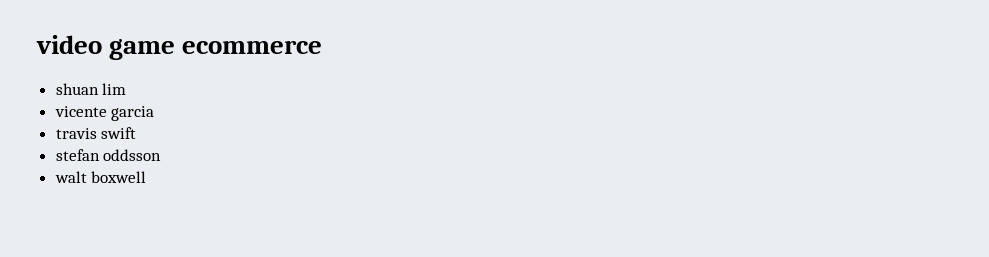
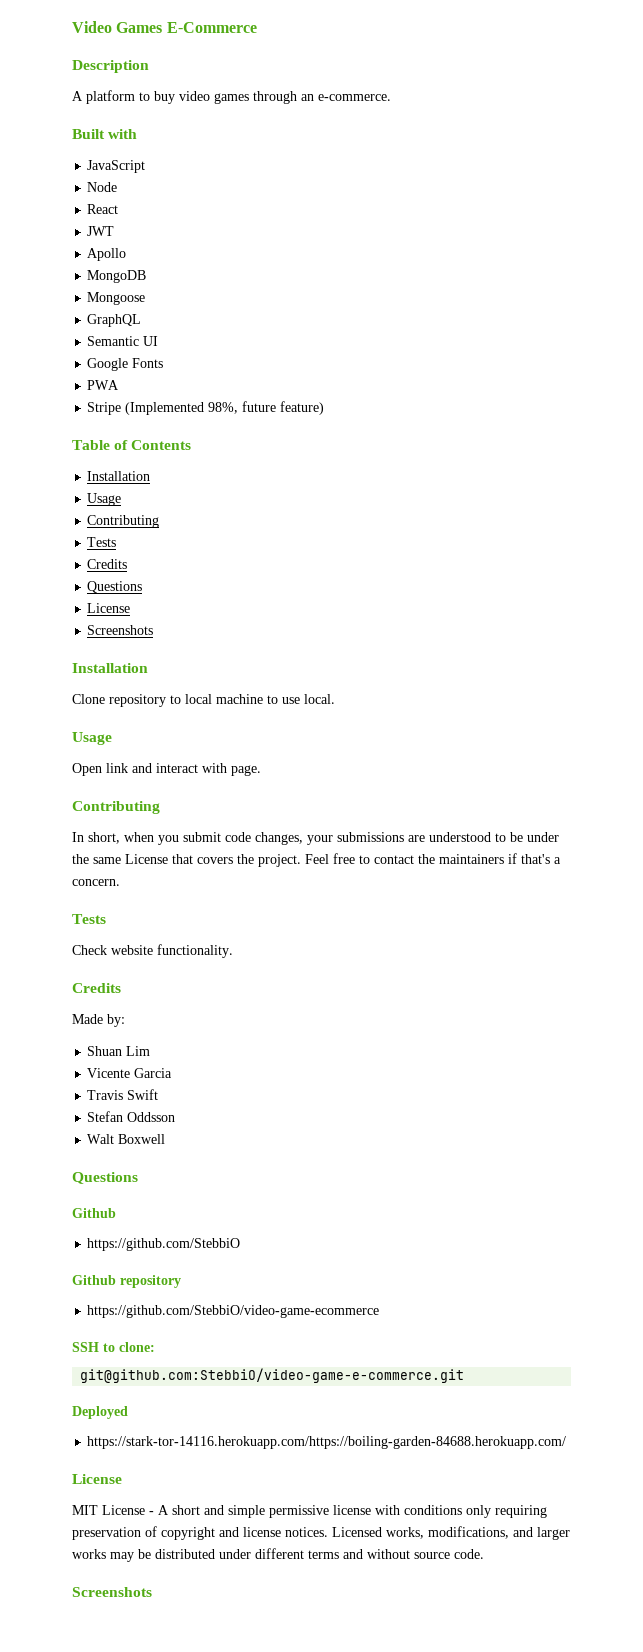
- video game ecommerce
- shuan lim
- vicente garcia
- travis swift
- stefan oddsson
- walt boxwell
+ Video Games E-Commerce
+ Description
+ A platform to buy video games through an e-commerce.
+ Built with
+ JavaScript
+ Node
+ React
+ JWT
+ Apollo
+ MongoDB
+ Mongoose
+ GraphQL
+ Semantic UI
+ Google Fonts
+ PWA
+ Stripe (Implemented 98%, future feature)
+ Table of Contents
+ Installation
+ Usage
+ Contributing
+ Tests
+ Credits
+ Questions
+ License
+ Screenshots
+ Installation
+ Clone repository to local machine to use local.
+ Usage
+ Open link and interact with page.
+ Contributing
+ In short, when you submit code changes, your submissions are understood to be under the same License that covers the project. Feel free to contact the maintainers if that's a concern.
+ Tests
+ Check website functionality.
+ Credits
+ Made by:
+ Shuan Lim
+ Vicente Garcia
+ Travis Swift
+ Stefan Oddsson
+ Walt Boxwell
+ Questions
+ Github
+ https://github.com/StebbiO
+ Github repository
+ https://github.com/StebbiO/video-game-ecommerce
+ SSH to clone:
+ git@github.com:StebbiO/video-game-e-commerce.git
+ Deployed
+ https://stark-tor-14116.herokuapp.com/https://boiling-garden-84688.herokuapp.com/
+ License
+ MIT License - A short and simple permissive license with conditions only requiring preservation of copyright and license notices. Licensed works, modifications, and larger works may be distributed under different terms and without source code.
+ Screenshots

